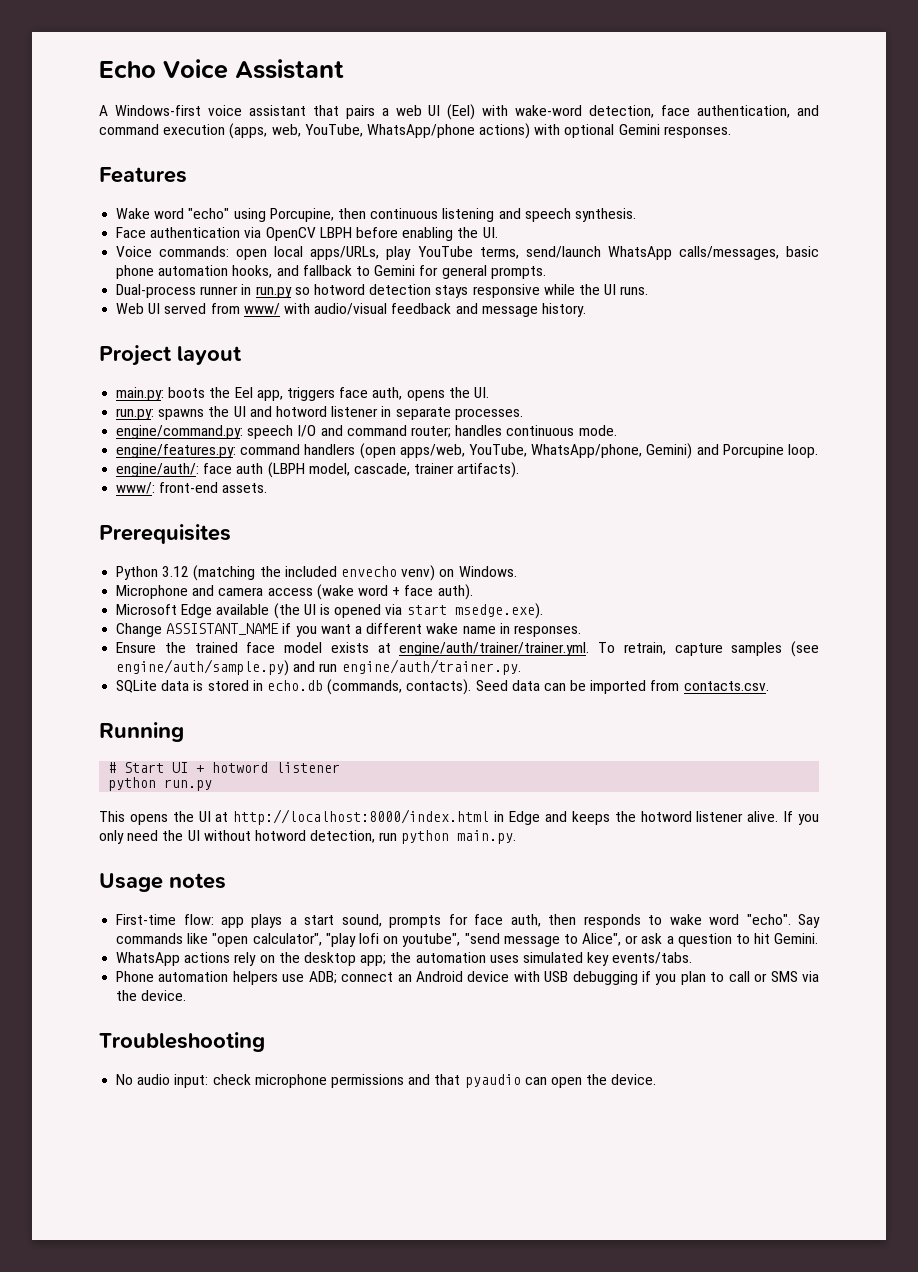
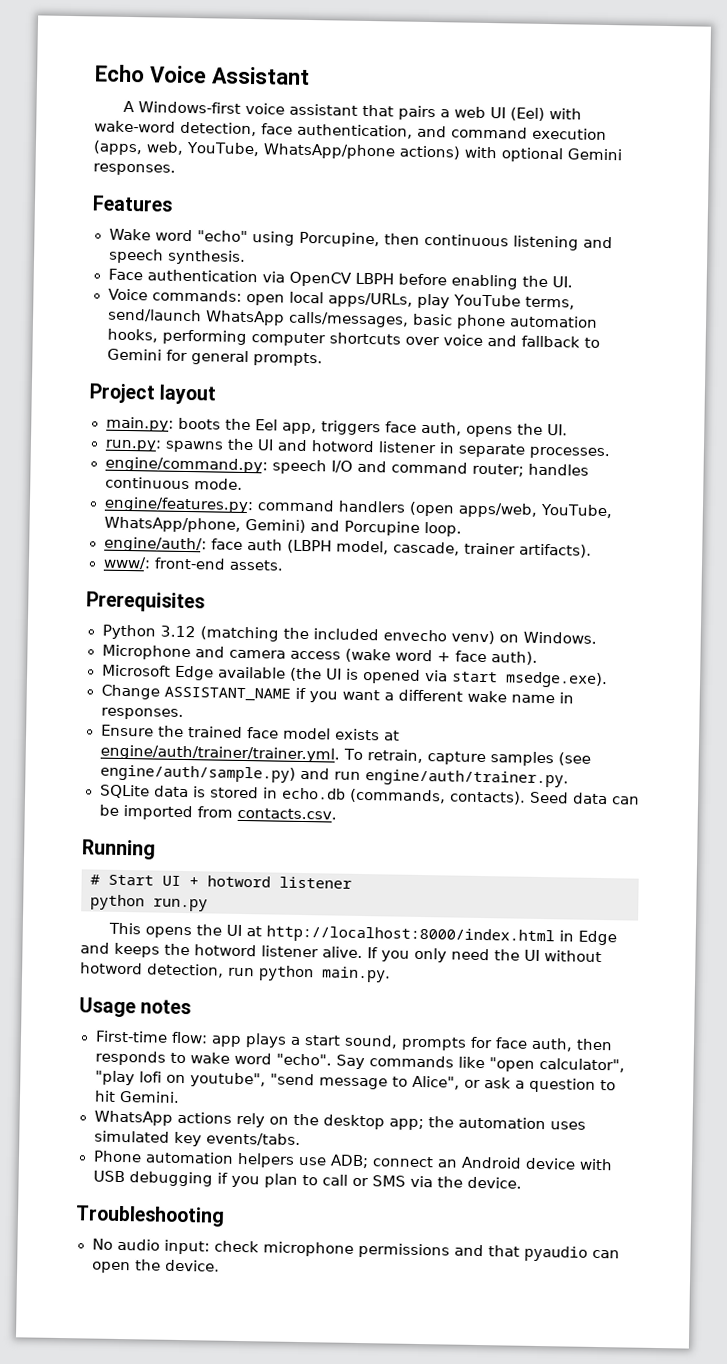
- Voice commands: open local apps/URLs, play YouTube terms, send/launch WhatsApp calls/messages, basic phone automation hooks, and fallback to Gemini for general prompts.
+ Voice commands: open local apps/URLs, play YouTube terms, send/launch WhatsApp calls/messages, basic phone automation hooks, performing computer shortcuts over voice and fallback to Gemini for general prompts.
- Dual-process runner in run.py so hotword detection stays responsive while the UI runs.
- Web UI served from www/ with audio/visual feedback and message history.

